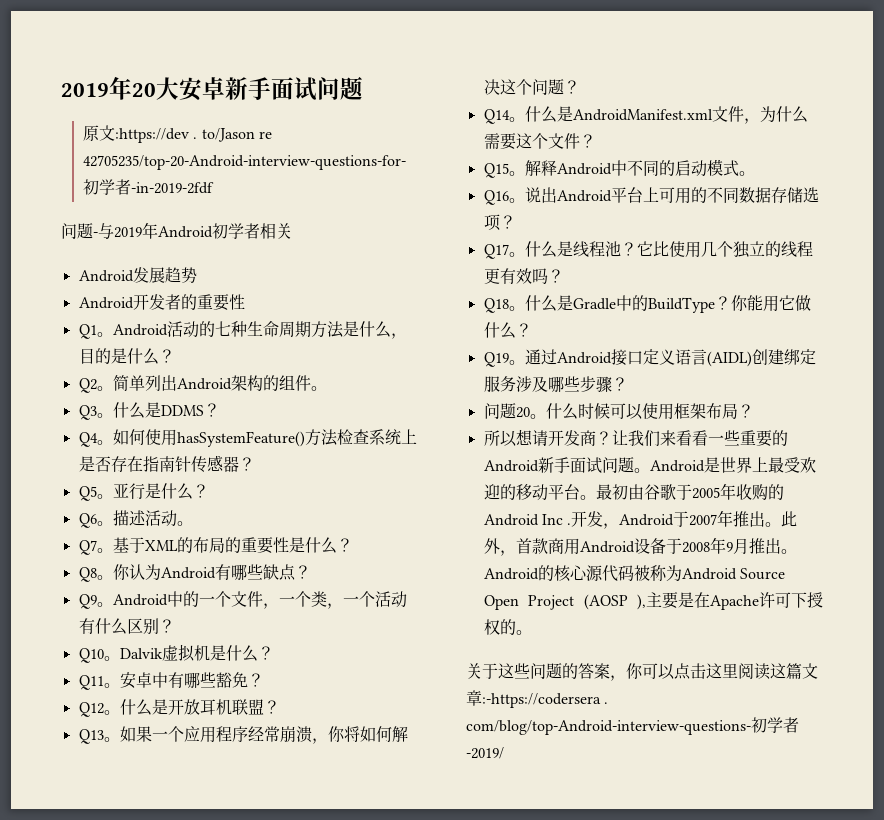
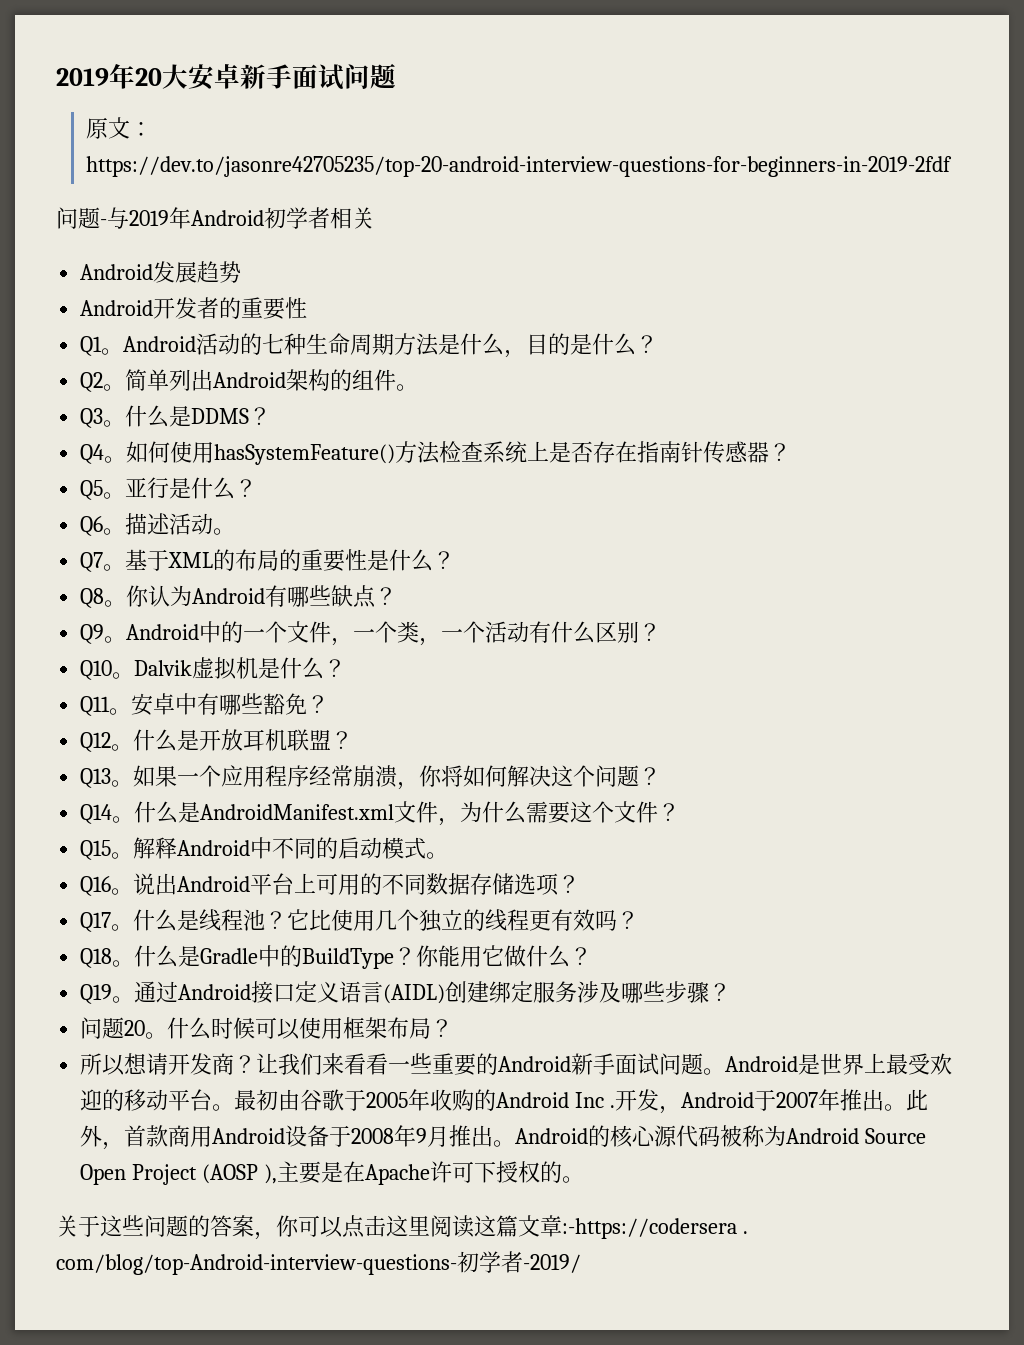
- 原文:https://dev . to/Jason re 42705235/top-20-Android-interview-questions-for-初学者-in-2019-2fdf
+ 原文：https://dev.to/jasonre42705235/top-20-android-interview-questions-for-beginners-in-2019-2fdf

